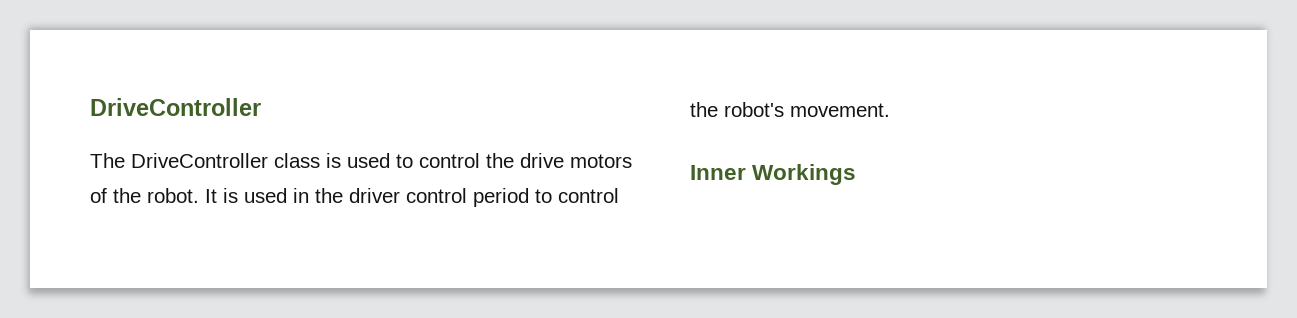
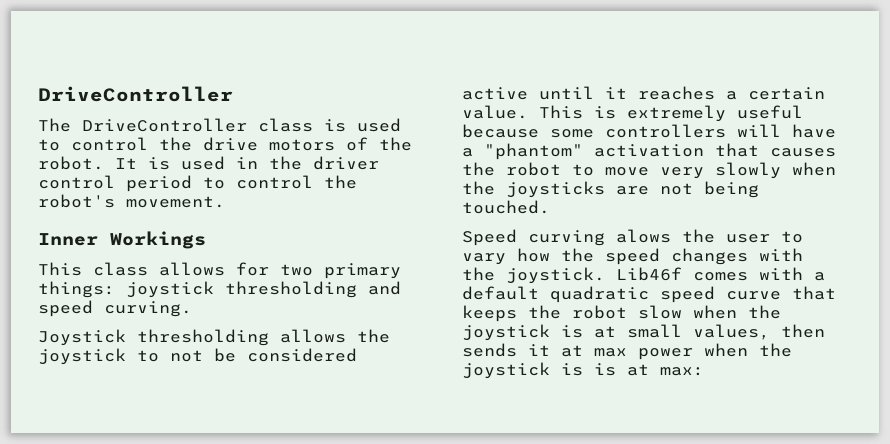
+ This class allows for two primary things: joystick thresholding and speed curving.
+ Joystick thresholding allows the joystick to not be considered active until it reaches a certain value. This is extremely useful because some controllers will have a "phantom" activation that causes the robot to move very slowly when the joysticks are not being touched.
+ Speed curving alows the user to vary how the speed changes with the joystick. Lib46f comes with a default quadratic speed curve that keeps the robot slow when the joystick is at small values, then sends it at max power when the joystick is is at max:

